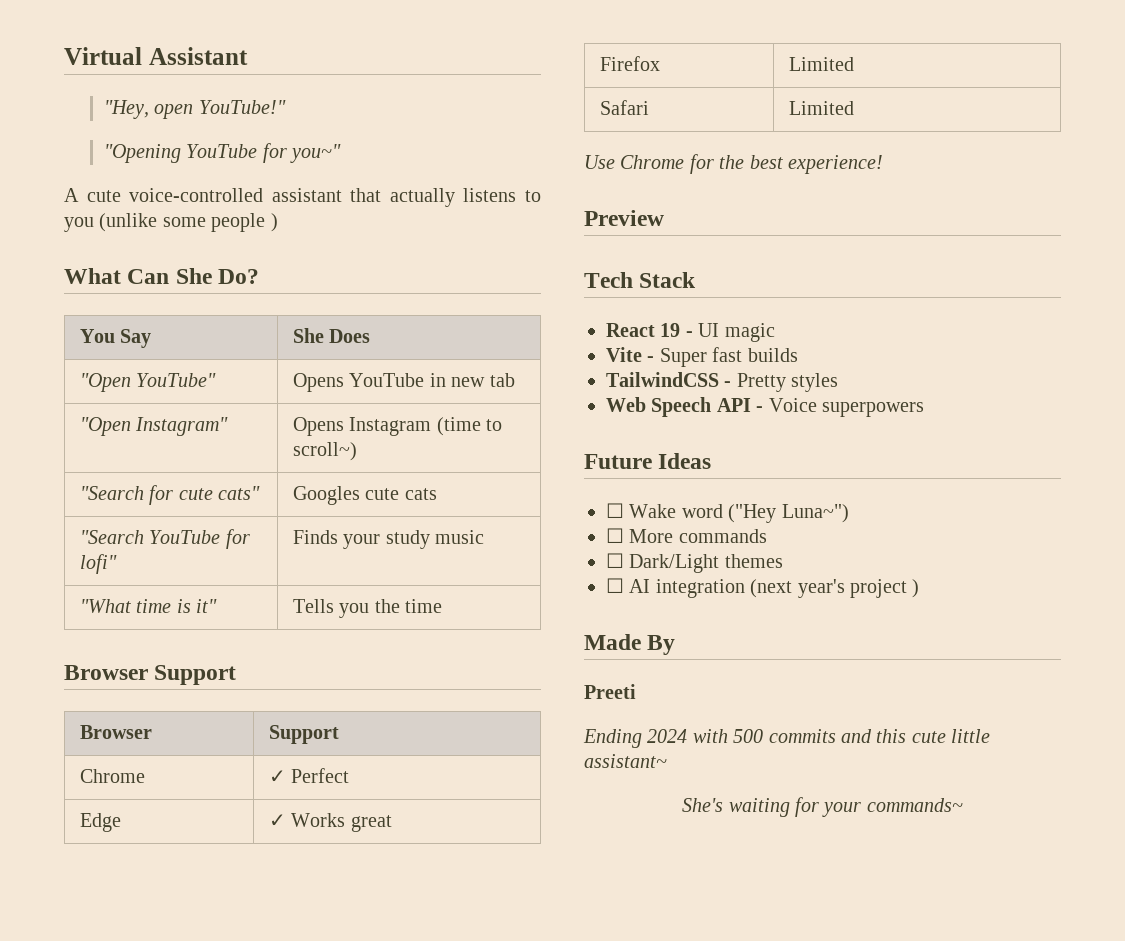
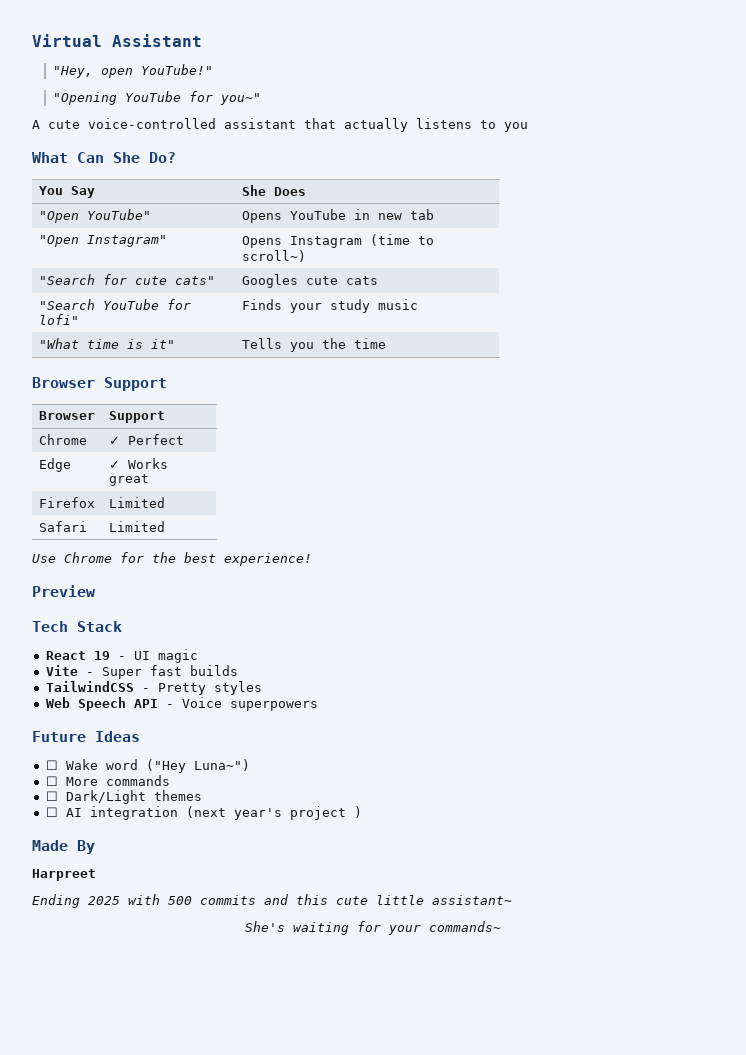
- A cute voice-controlled assistant that actually listens to you (unlike some people )
+ A cute voice-controlled assistant that actually listens to you
- Preeti
+ Harpreet
- Ending 2024 with 500 commits and this cute little assistant~
+ Ending 2025 with 500 commits and this cute little assistant~

